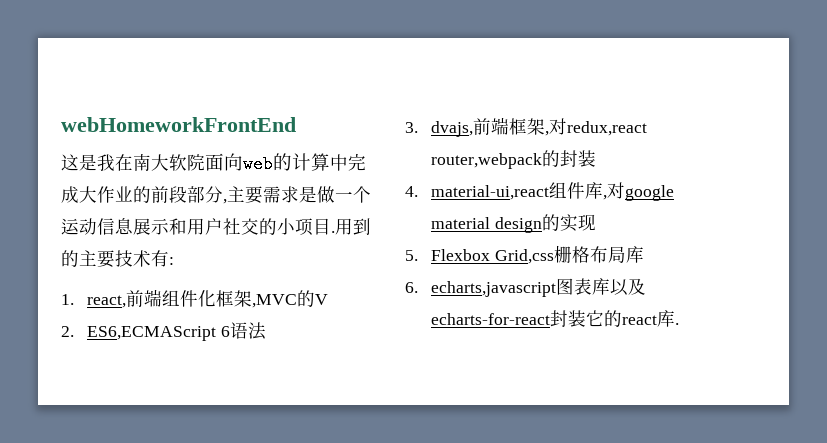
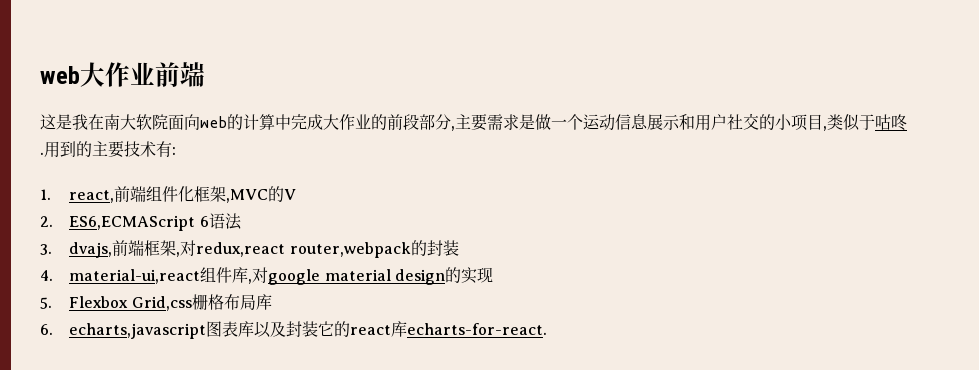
- webHomeworkFrontEnd
+ web大作业前端
- 这是我在南大软院面向web的计算中完成大作业的前段部分,主要需求是做一个运动信息展示和用户社交的小项目.
+ 这是我在南大软院面向web的计算中完成大作业的前段部分,主要需求是做一个运动信息展示和用户社交的小项目,类似于咕咚.
- 6. echarts,javascript图表库以及echarts-for-react封装它的react库.
+ 6. echarts,javascript图表库以及封装它的react库echarts-for-react.

